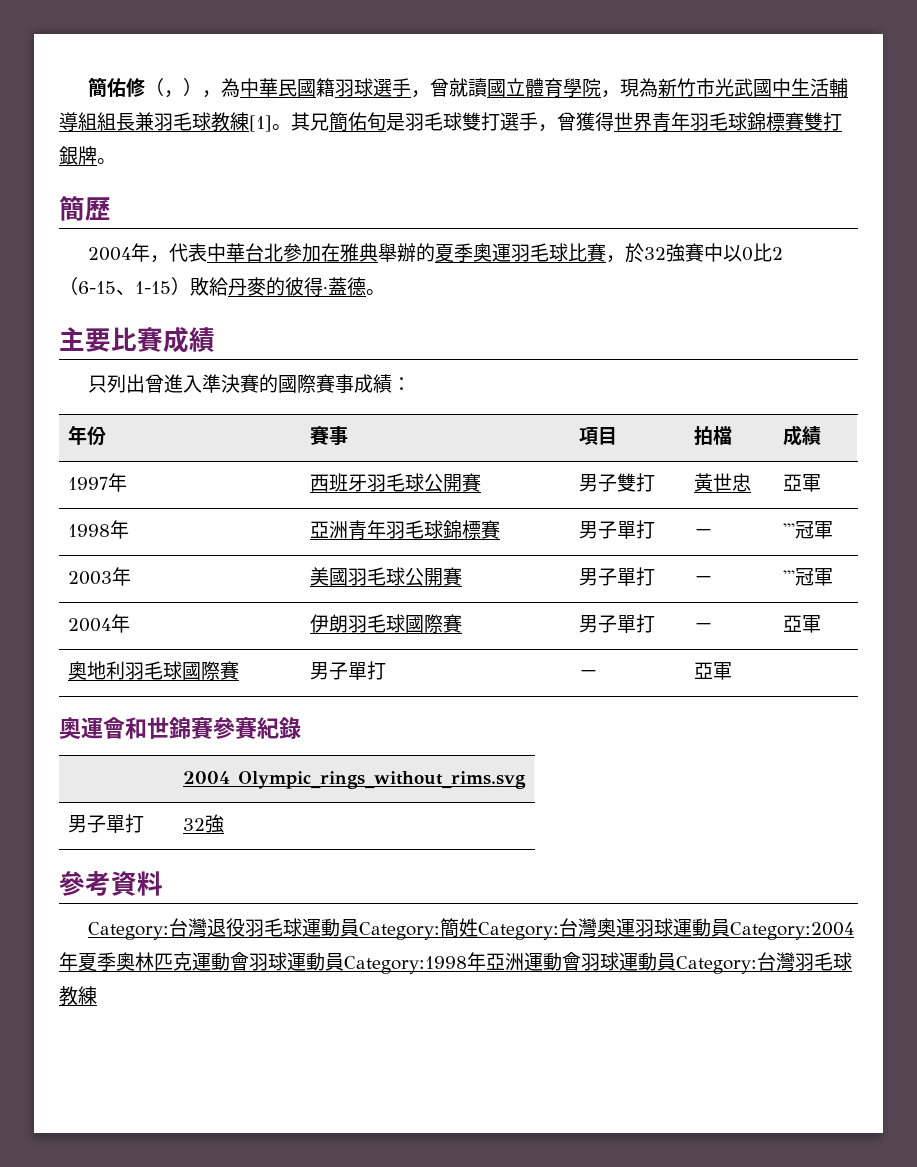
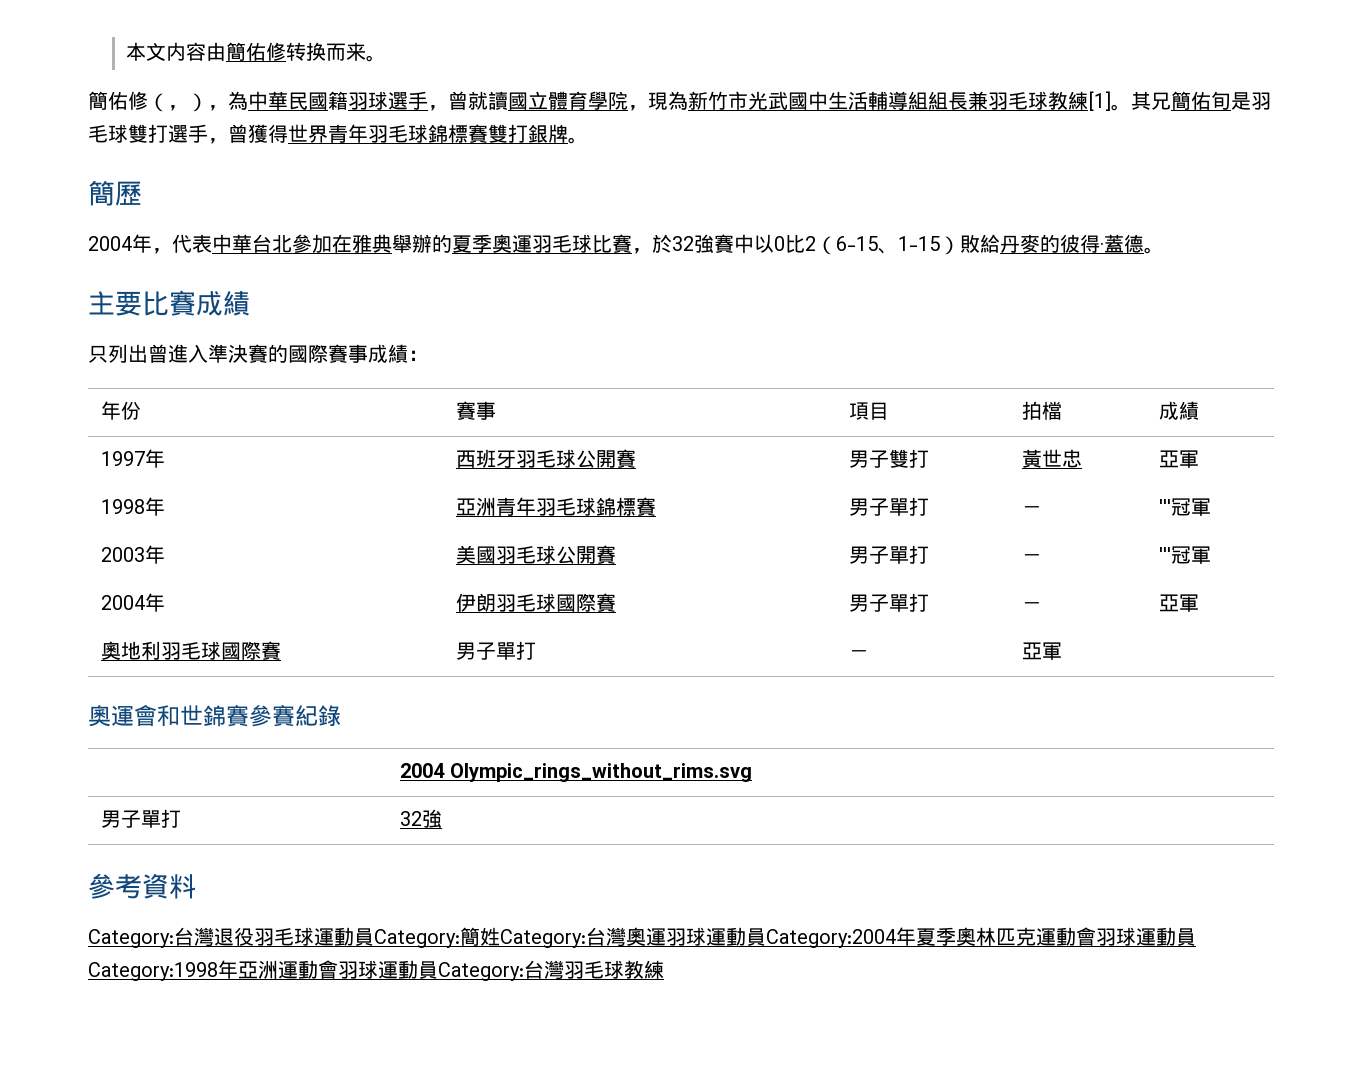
+ 本文内容由簡佑修转换而来。

